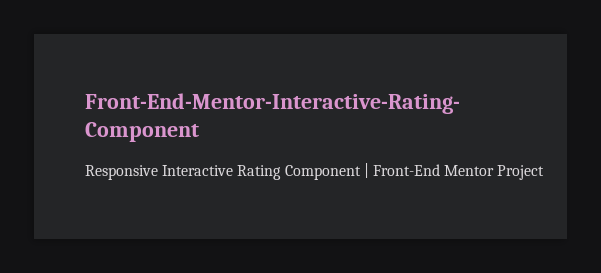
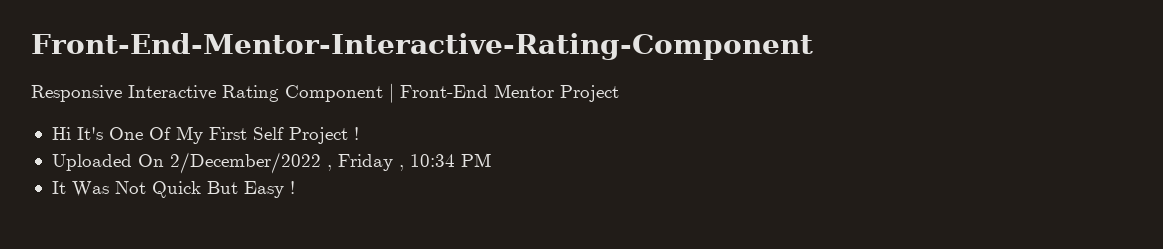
+ Hi It's One Of My First Self Project !
+ Uploaded On 2/December/2022 , Friday , 10:34 PM
+ It Was Not Quick But Easy !

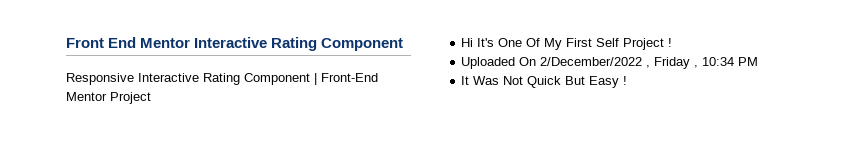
- Front-End-Mentor-Interactive-Rating-Component
+ Front End Mentor Interactive Rating Component

